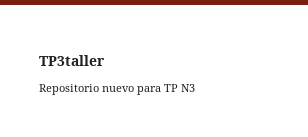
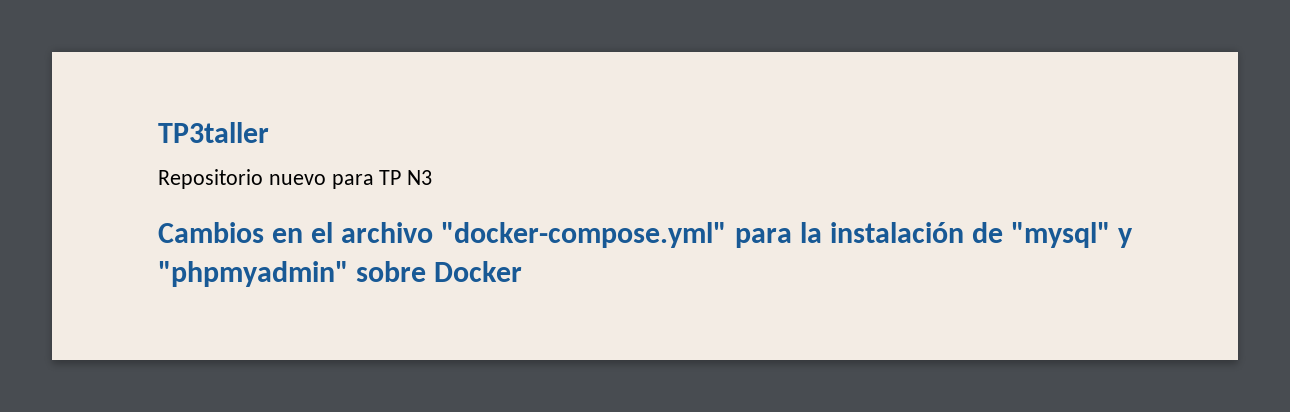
+ Cambios en el archivo "docker-compose.yml" para la instalación de "mysql" y "phpmyadmin" sobre Docker

